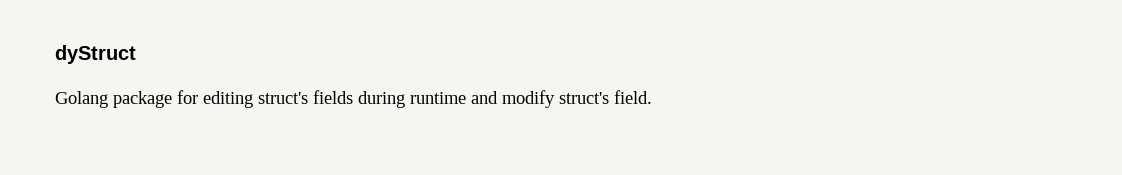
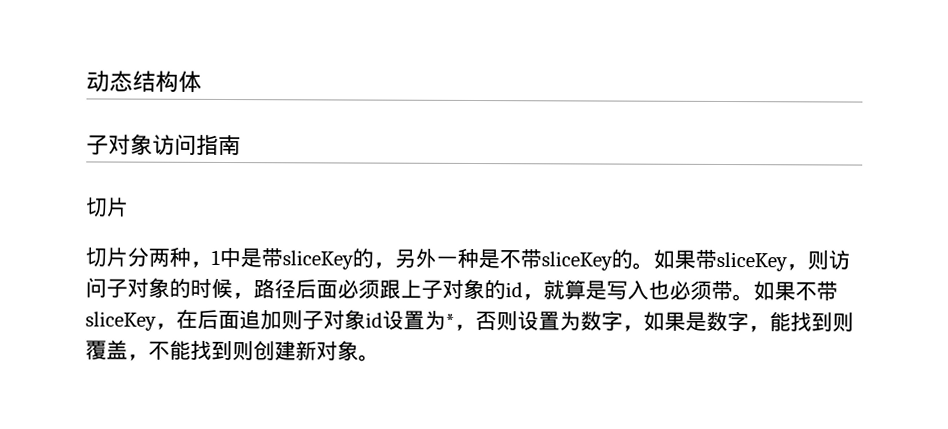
- dyStruct
- Golang package for editing struct's fields during runtime and modify struct's field.
+ 动态结构体
+ 子对象访问指南
+ 切片
+ 切片分两种，1中是带sliceKey的，另外一种是不带sliceKey的。如果带sliceKey，则访问子对象的时候，路径后面必须跟上子对象的id，就算是写入也必须带。如果不带sliceKey，在后面追加则子对象id设置为*，否则设置为数字，如果是数字，能找到则覆盖，不能找到则创建新对象。

